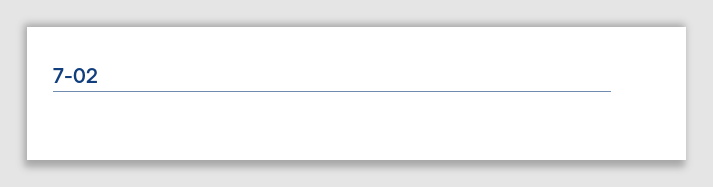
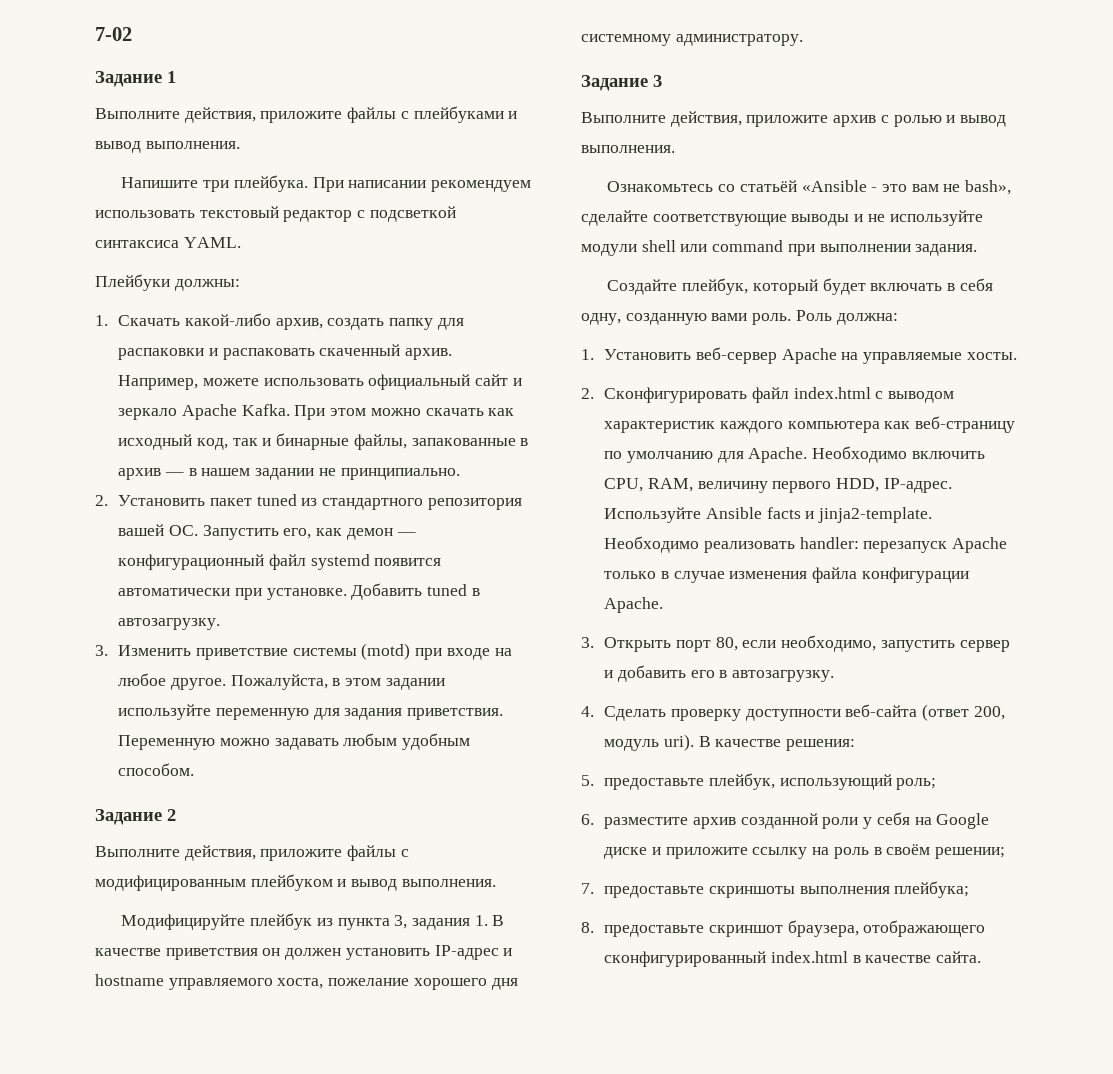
+ Задание 1
+ Выполните действия, приложите файлы с плейбуками и вывод выполнения.
+ Напишите три плейбука. При написании рекомендуем использовать текстовый редактор с подсветкой синтаксиса YAML.
+ Плейбуки должны:
+ 1. Скачать какой-либо архив, создать папку для распаковки и распаковать скаченный архив. Например, можете использовать официальный сайт и зеркало Apache Kafka. При этом можно скачать как исходный код, так и бинарные файлы, запакованные в архив — в нашем задании не принципиально.
+ 2. Установить пакет tuned из стандартного репозитория вашей ОС. Запустить его, как демон — конфигурационный файл systemd появится автоматически при установке. Добавить tuned в автозагрузку.
+ 3. Изменить приветствие системы (motd) при входе на любое другое. Пожалуйста, в этом задании используйте переменную для задания приветствия. Переменную можно задавать любым удобным способом.
+ Задание 2
+ Выполните действия, приложите файлы с модифицированным плейбуком и вывод выполнения.
+ Модифицируйте плейбук из пункта 3, задания 1. В качестве приветствия он должен установить IP-адрес и hostname управляемого хоста, пожелание хорошего дня системному администратору.
+ Задание 3
+ Выполните действия, приложите архив с ролью и вывод выполнения.
+ Ознакомьтесь со статьёй «Ansible - это вам не bash», сделайте соответствующие выводы и не используйте модули shell или command при выполнении задания.
+ Создайте плейбук, который будет включать в себя одну, созданную вами роль. Роль должна:
+ 1. Установить веб-сервер Apache на управляемые хосты.
+ 2. Сконфигурировать файл index.html c выводом характеристик каждого компьютера как веб-страницу по умолчанию для Apache. Необходимо включить CPU, RAM, величину первого HDD, IP-адрес. Используйте Ansible facts и jinja2-template. Необходимо реализовать handler: перезапуск Apache только в случае изменения файла конфигурации Apache.
+ 3. Открыть порт 80, если необходимо, запустить сервер и добавить его в автозагрузку.
+ 4. Сделать проверку доступности веб-сайта (ответ 200, модуль uri). В качестве решения:
+ 5. предоставьте плейбук, использующий роль;
+ 6. разместите архив созданной роли у себя на Google диске и приложите ссылку на роль в своём решении;
+ 7. предоставьте скриншоты выполнения плейбука;
+ 8. предоставьте скриншот браузера, отображающего сконфигурированный index.html в качестве сайта.

